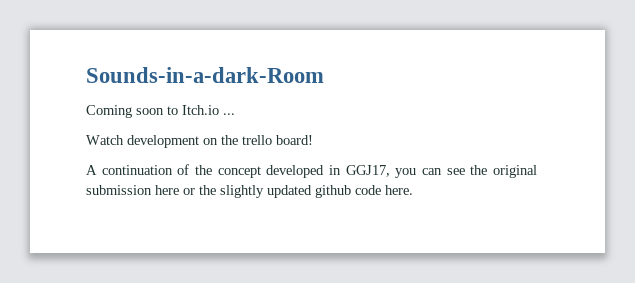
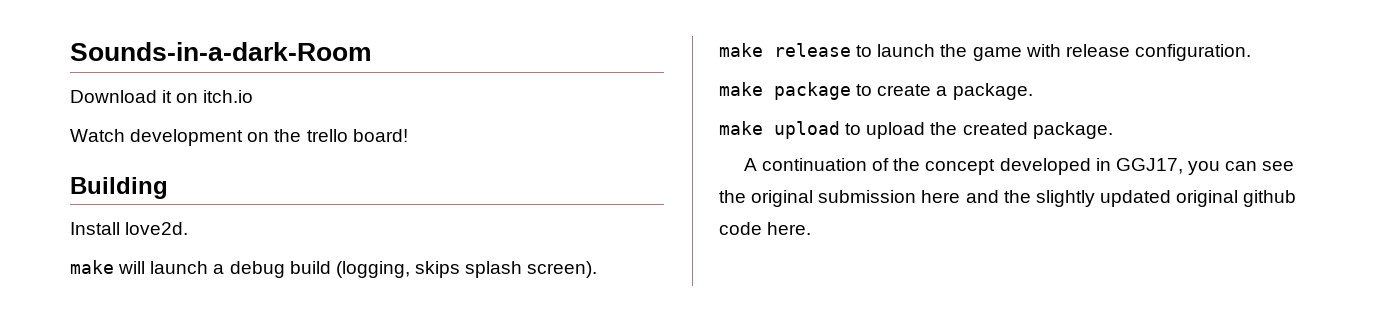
- Coming soon to Itch.io ...
+ Download it on itch.io
+ Building
+ Install love2d.
+ make will launch a debug build (logging, skips splash screen).
+ make release to launch the game with release configuration.
+ make package to create a package.
+ make upload to upload the created package.
- A continuation of the concept developed in GGJ17, you can see the original submission here or the slightly updated github code here.
+ A continuation of the concept developed in GGJ17, you can see the original submission here and the slightly updated original github code here.

